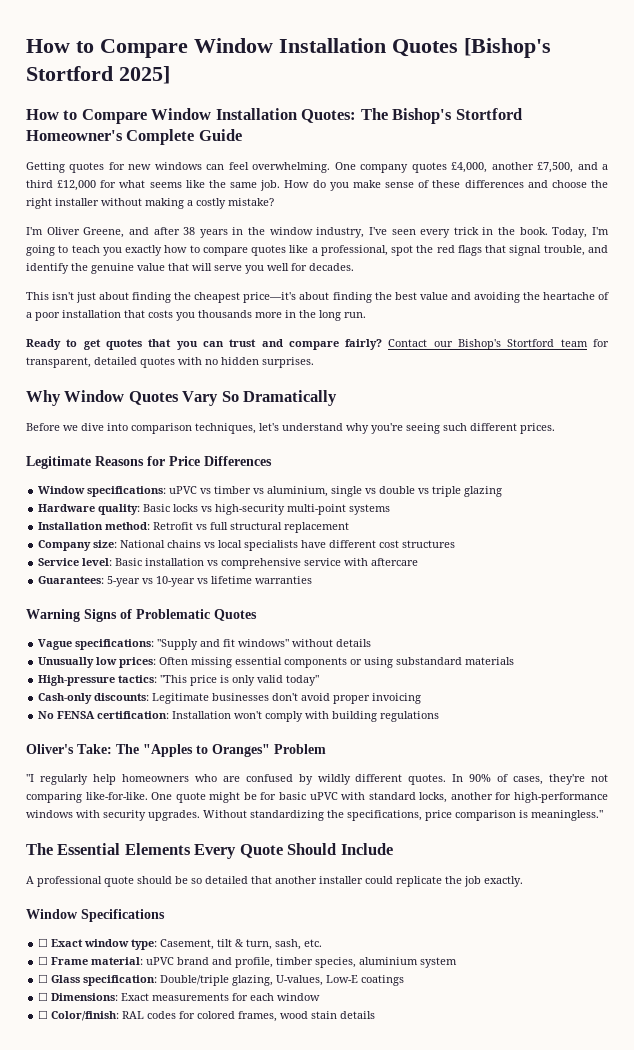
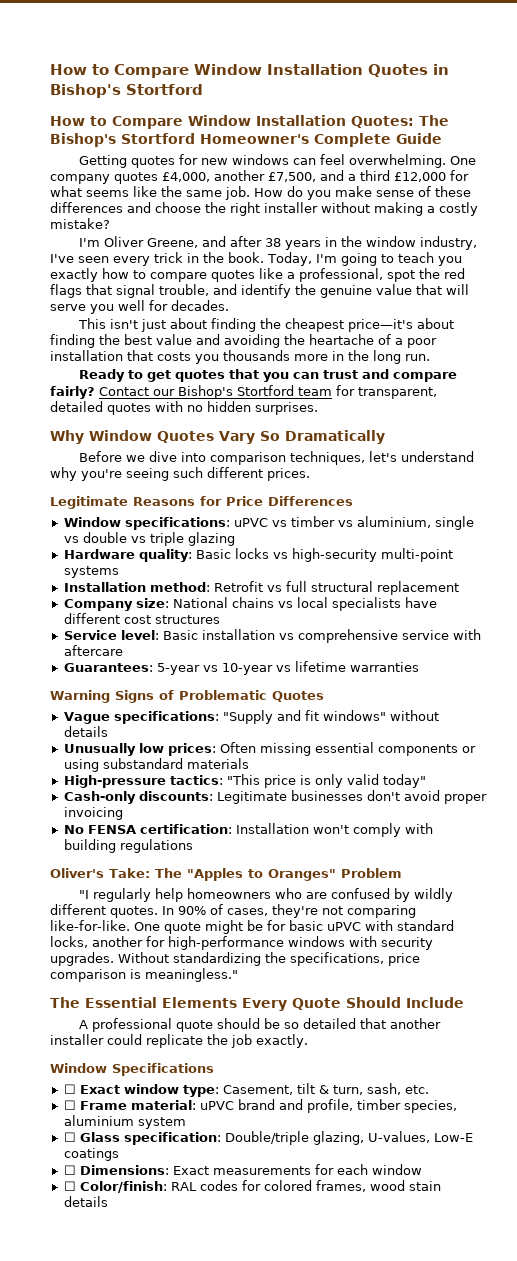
- How to Compare Window Installation Quotes [Bishop's Stortford 2025]
+ How to Compare Window Installation Quotes in Bishop's Stortford

